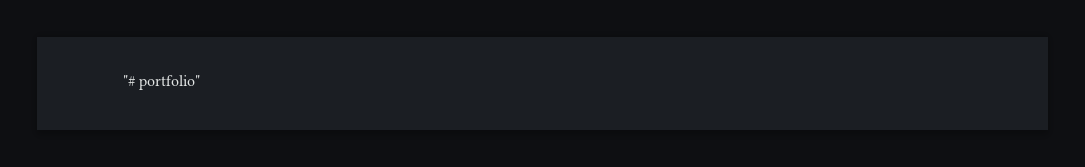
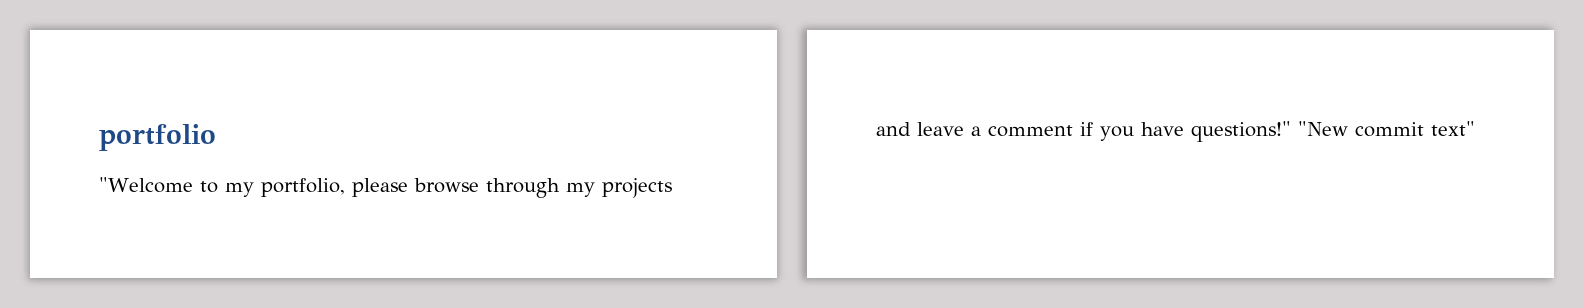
- "# portfolio"
+ portfolio
+ "Welcome to my portfolio, please browse through my projects and leave a comment if you have questions!" "New commit text"

